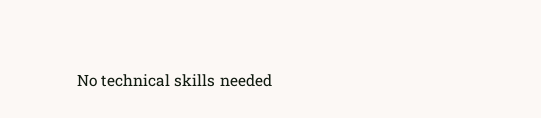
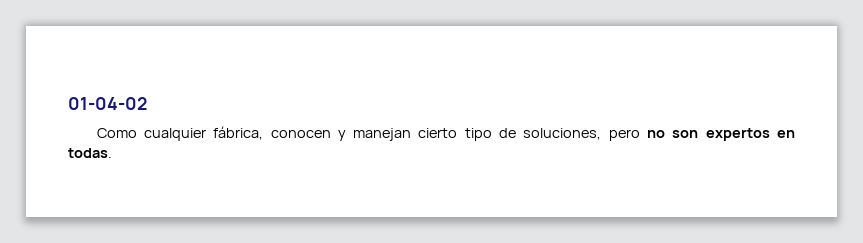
- No technical skills needed
+ 01-04-02
+ Como cualquier fábrica, conocen y manejan cierto tipo de soluciones, pero no son expertos en todas.

